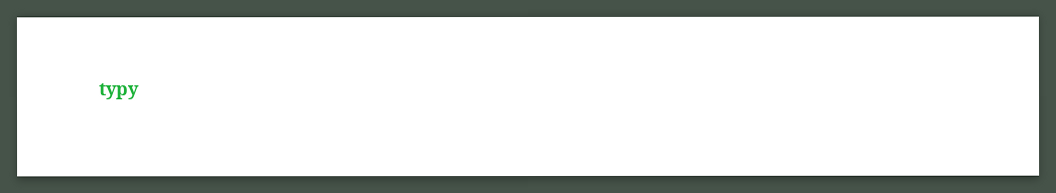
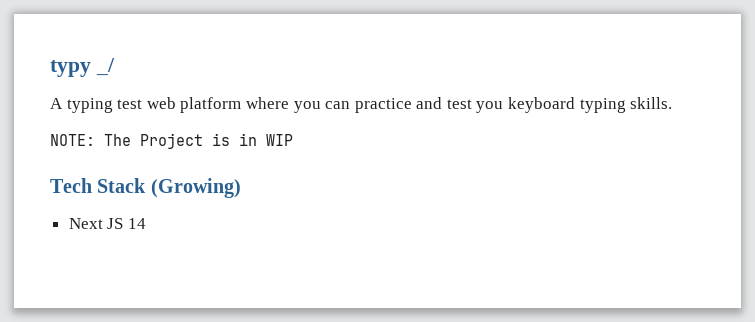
- typy
+ typy _/
+ A typing test web platform where you can practice and test you keyboard typing skills.
+ NOTE: The Project is in WIP
+ Tech Stack (Growing)
+ Next JS 14

